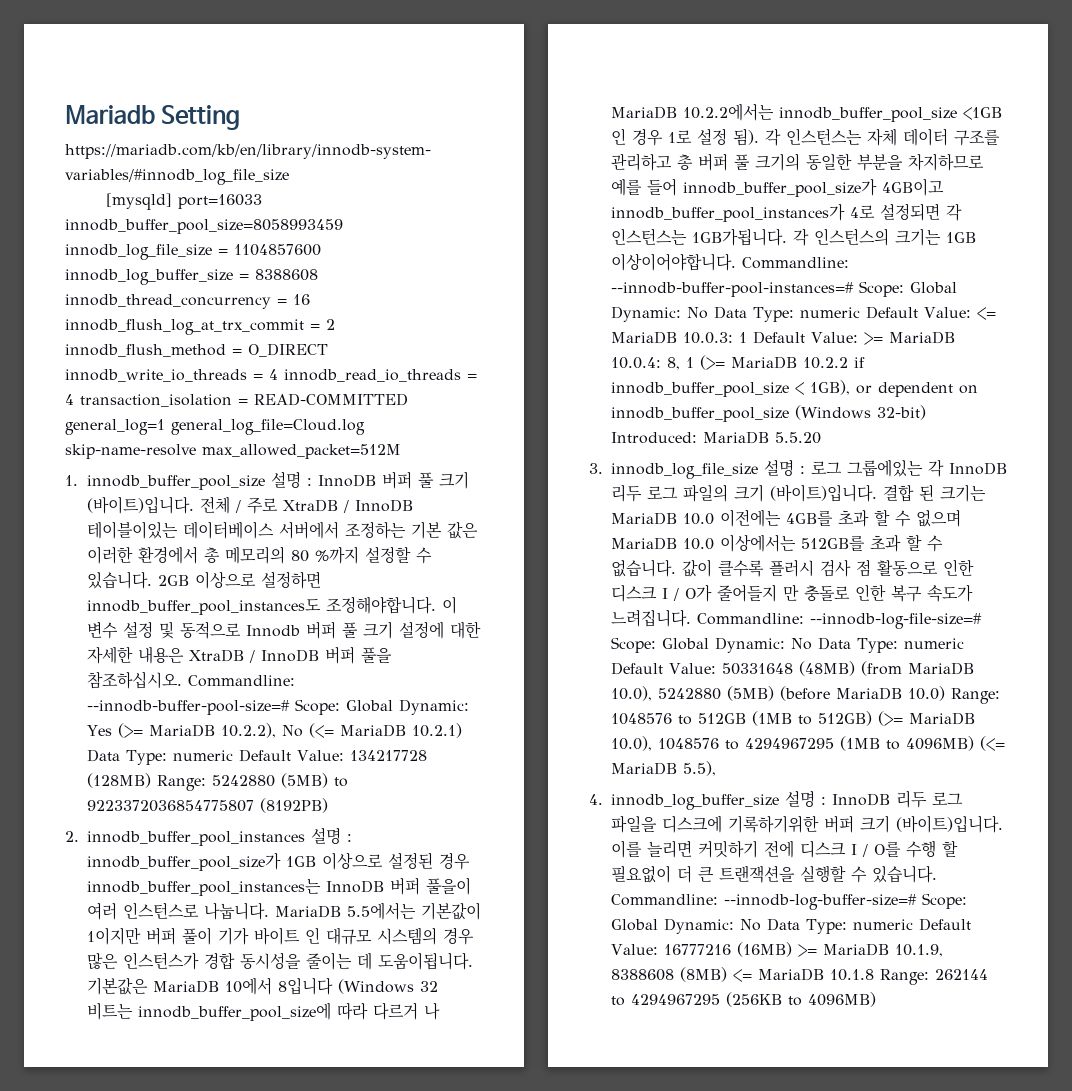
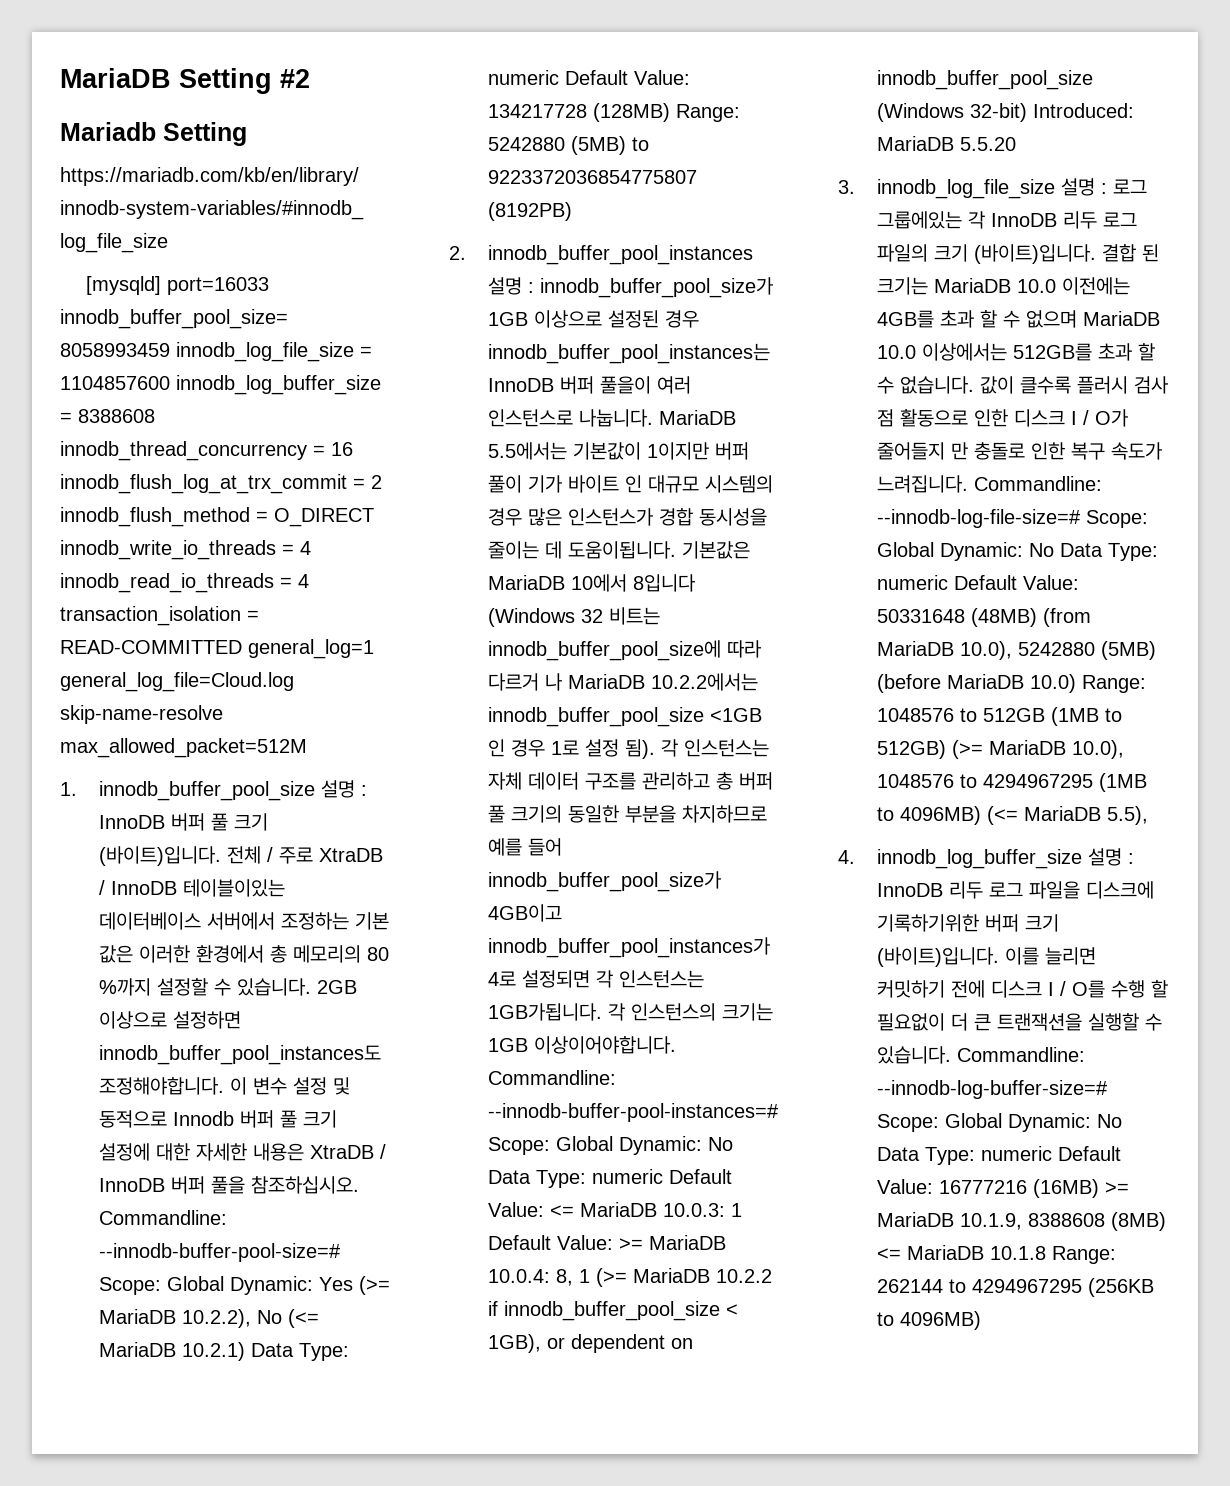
+ MariaDB Setting #2

